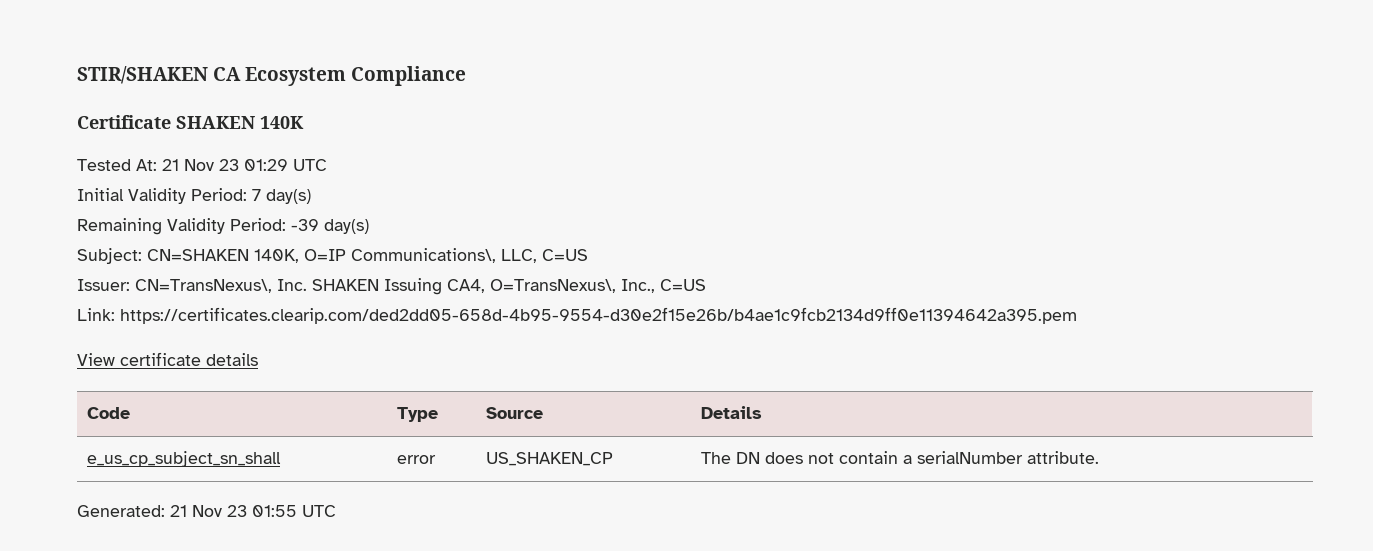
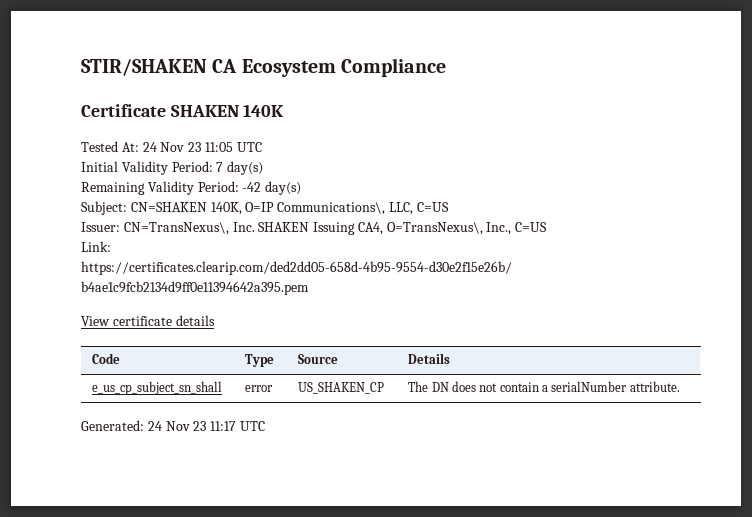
- Tested At: 21 Nov 23 01:29 UTC
+ Tested At: 24 Nov 23 11:05 UTC
- Remaining Validity Period: -39 day(s)
+ Remaining Validity Period: -42 day(s)
- Generated: 21 Nov 23 01:55 UTC
+ Generated: 24 Nov 23 11:17 UTC

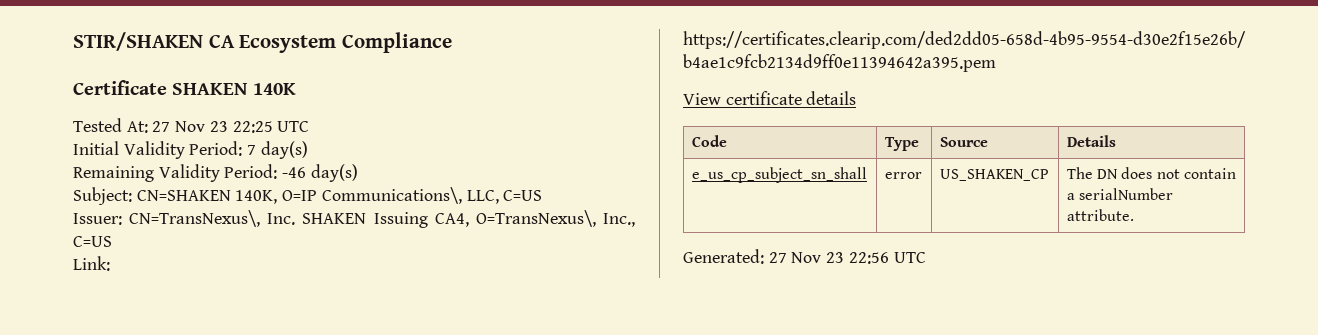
- Tested At: 24 Nov 23 11:05 UTC
+ Tested At: 27 Nov 23 22:25 UTC
- Remaining Validity Period: -42 day(s)
+ Remaining Validity Period: -46 day(s)
- Generated: 24 Nov 23 11:17 UTC
+ Generated: 27 Nov 23 22:56 UTC

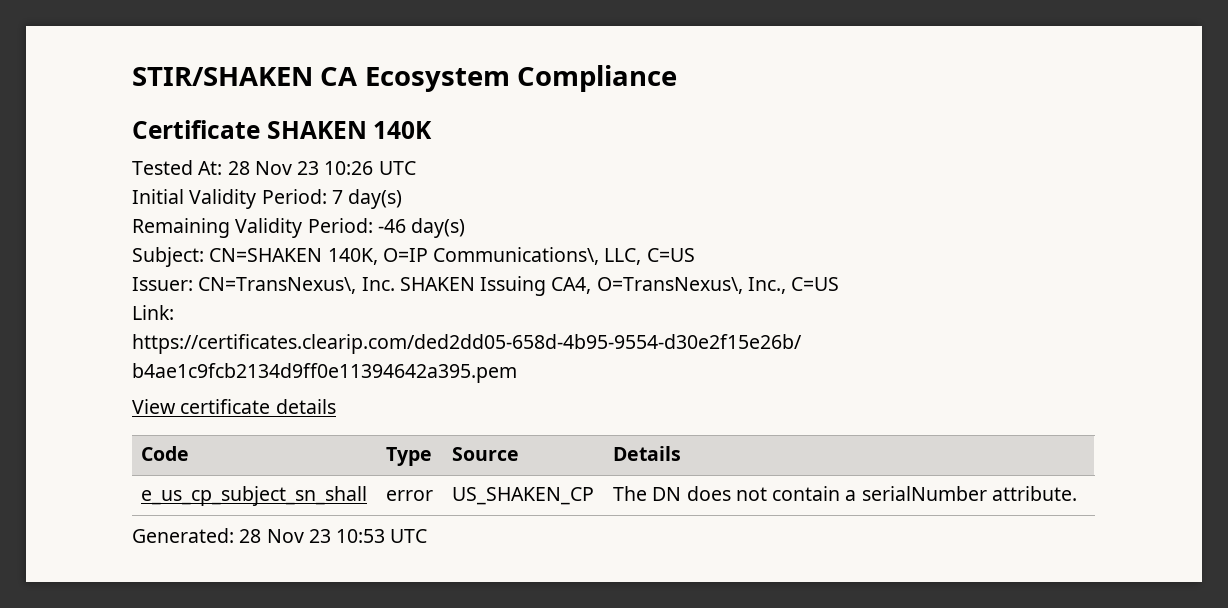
- Tested At: 27 Nov 23 22:25 UTC
+ Tested At: 28 Nov 23 10:26 UTC
- Generated: 27 Nov 23 22:56 UTC
+ Generated: 28 Nov 23 10:53 UTC

